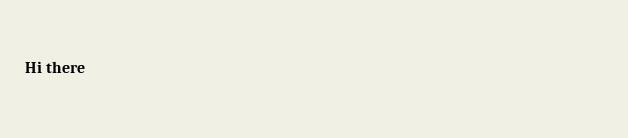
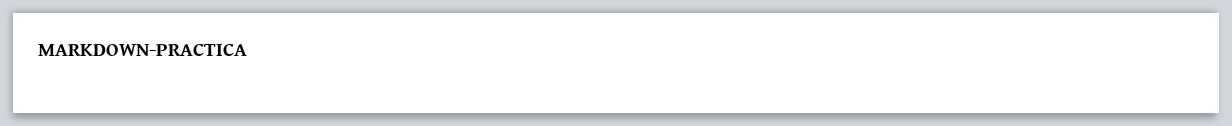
- Hi there
+ MARKDOWN-PRACTICA

